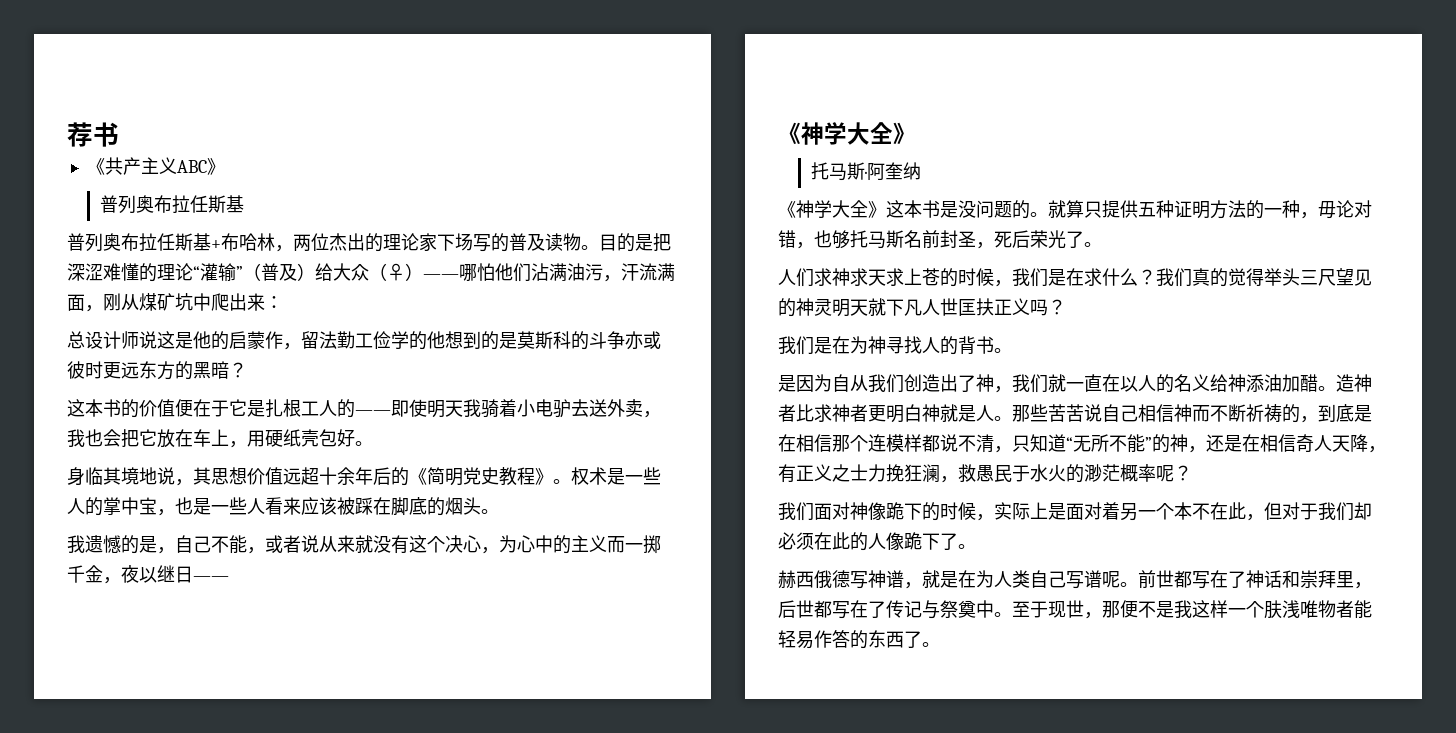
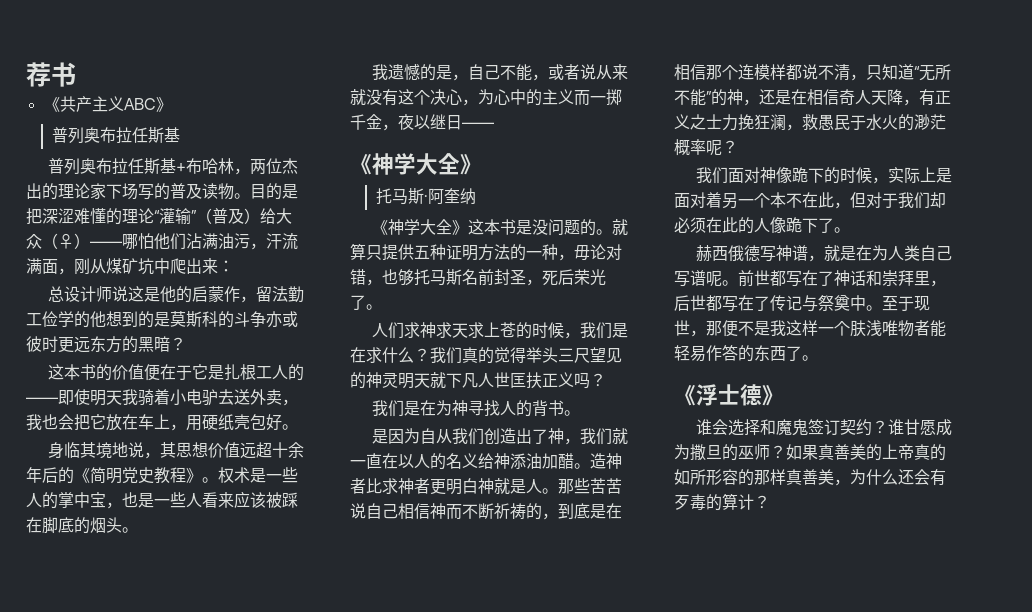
+ 《浮士德》
+ 谁会选择和魔鬼签订契约？谁甘愿成为撒旦的巫师？如果真善美的上帝真的如所形容的那样真善美，为什么还会有歹毒的算计？

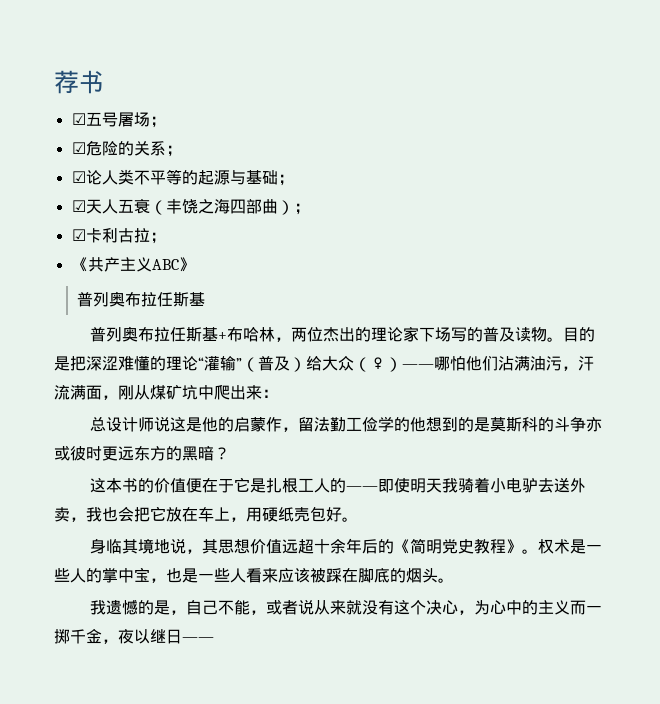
+ ☑五号屠场；
+ ☑危险的关系；
+ ☑论人类不平等的起源与基础；
+ ☑天人五衰（丰饶之海四部曲）；
+ ☑卡利古拉；
  我遗憾的是，自己不能，或者说从来就没有这个决心，为心中的主义而一掷千金，夜以继日——
- 《神学大全》
- 托马斯·阿奎纳
- 《神学大全》这本书是没问题的。就算只提供五种证明方法的一种，毋论对错，也够托马斯名前封圣，死后荣光了。
- 人们求神求天求上苍的时候，我们是在求什么？我们真的觉得举头三尺望见的神灵明天就下凡人世匡扶正义吗？
- 我们是在为神寻找人的背书。
- 是因为自从我们创造出了神，我们就一直在以人的名义给神添油加醋。造神者比求神者更明白神就是人。那些苦苦说自己相信神而不断祈祷的，到底是在相信那个连模样都说不清，只知道“无所不能”的神，还是在相信奇人天降，有正义之士力挽狂澜，救愚民于水火的渺茫概率呢？
- 我们面对神像跪下的时候，实际上是面对着另一个本不在此，但对于我们却必须在此的人像跪下了。
- 赫西俄德写神谱，就是在为人类自己写谱呢。前世都写在了神话和崇拜里，后世都写在了传记与祭奠中。至于现世，那便不是我这样一个肤浅唯物者能轻易作答的东西了。
- 《浮士德》
- 谁会选择和魔鬼签订契约？谁甘愿成为撒旦的巫师？如果真善美的上帝真的如所形容的那样真善美，为什么还会有歹毒的算计？

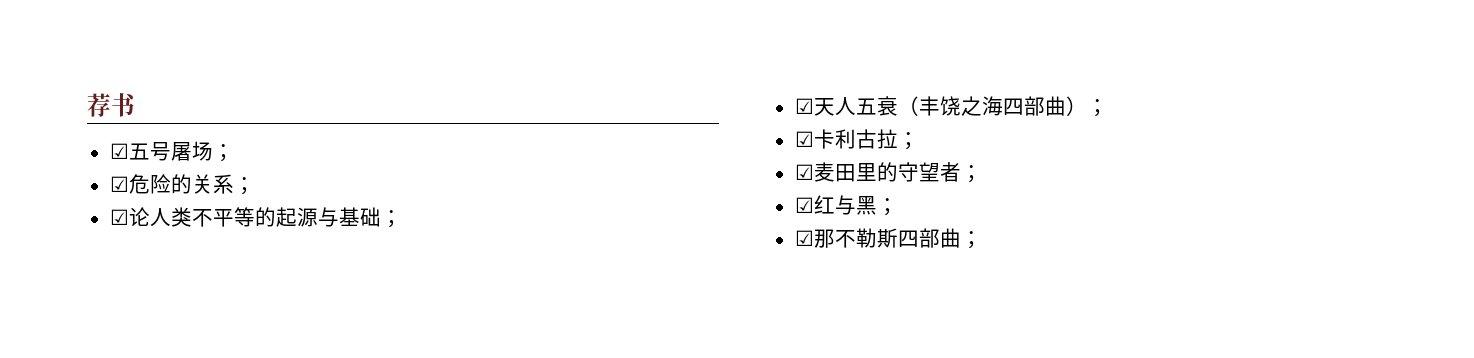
- 《共产主义ABC》
- 普列奥布拉任斯基
- 普列奥布拉任斯基+布哈林，两位杰出的理论家下场写的普及读物。目的是把深涩难懂的理论“灌输”（普及）给大众（♀）——哪怕他们沾满油污，汗流满面，刚从煤矿坑中爬出来：
- 总设计师说这是他的启蒙作，留法勤工俭学的他想到的是莫斯科的斗争亦或彼时更远东方的黑暗？
- 这本书的价值便在于它是扎根工人的——即使明天我骑着小电驴去送外卖，我也会把它放在车上，用硬纸壳包好。
- 身临其境地说，其思想价值远超十余年后的《简明党史教程》。权术是一些人的掌中宝，也是一些人看来应该被踩在脚底的烟头。
- 我遗憾的是，自己不能，或者说从来就没有这个决心，为心中的主义而一掷千金，夜以继日——
+ ☑麦田里的守望者；
+ ☑红与黑；
+ ☑那不勒斯四部曲；

